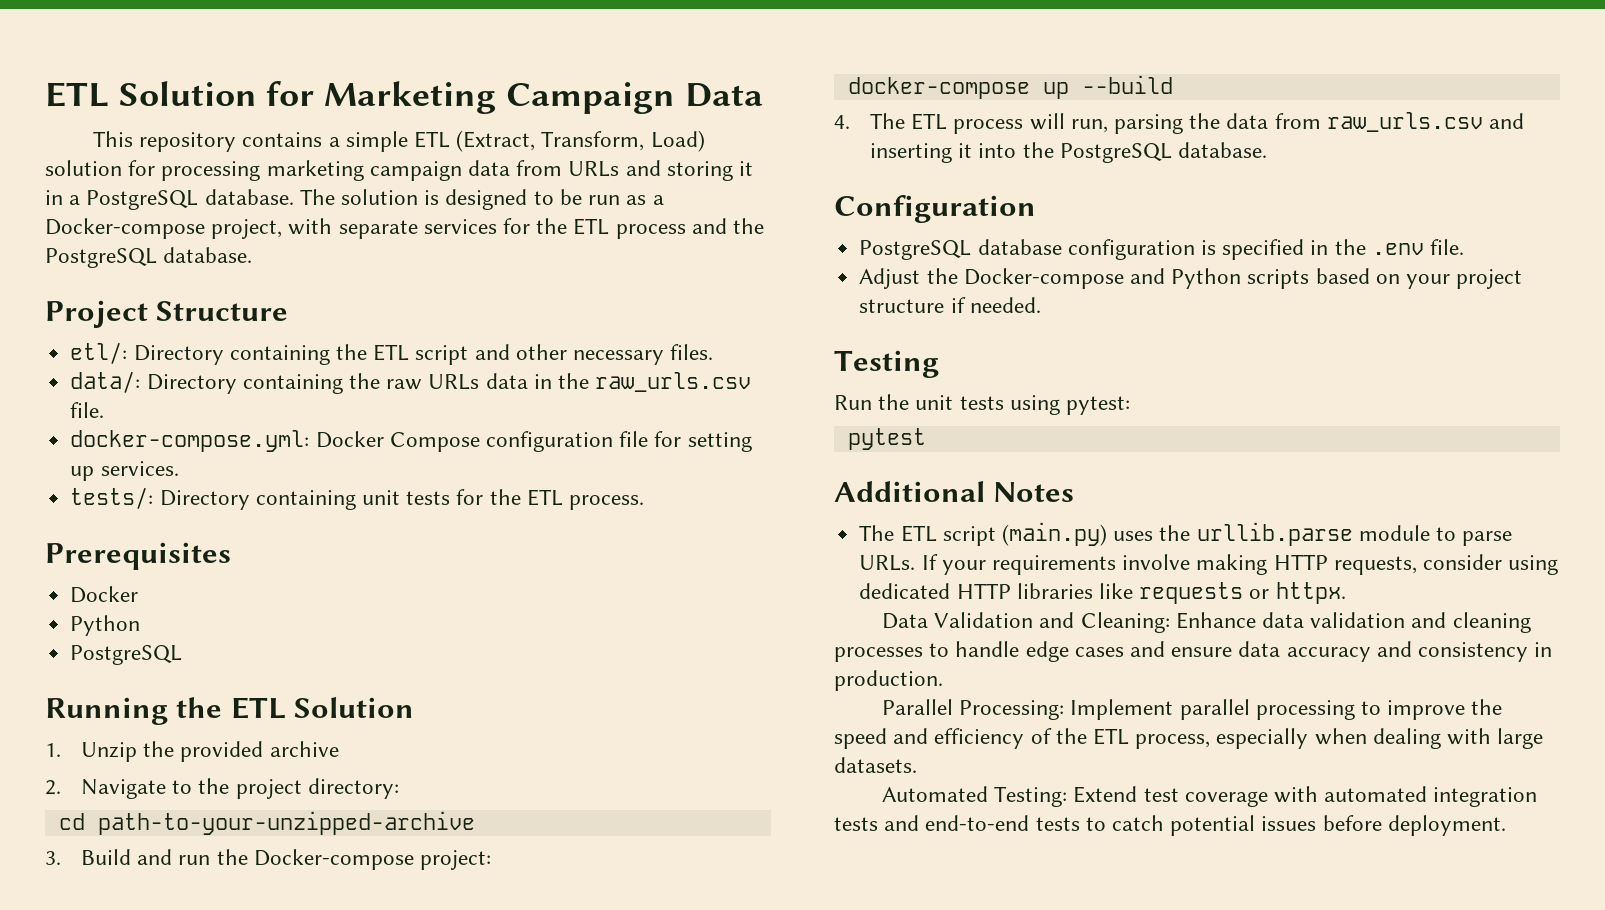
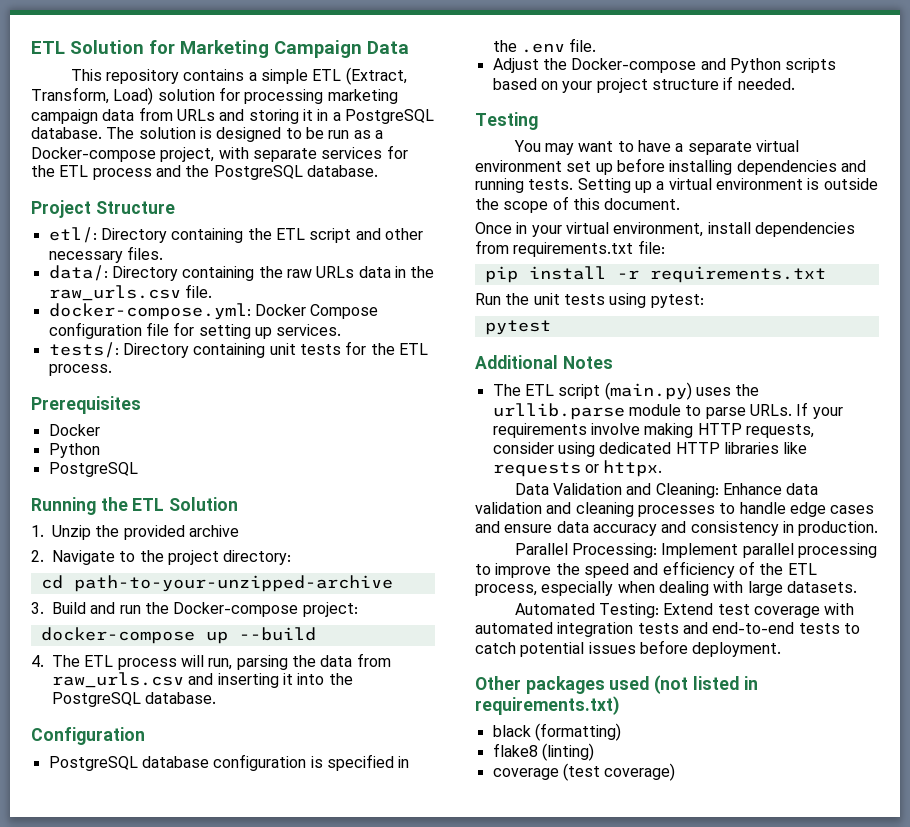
+ You may want to have a separate virtual environment set up before installing dependencies and running tests. Setting up a virtual environment is outside the scope of this document.
+ Once in your virtual environment, install dependencies from requirements.txt file:
+ pip install -r requirements.txt
+ Other packages used (not listed in requirements.txt)
+ black (formatting)
+ flake8 (linting)
+ coverage (test coverage)

